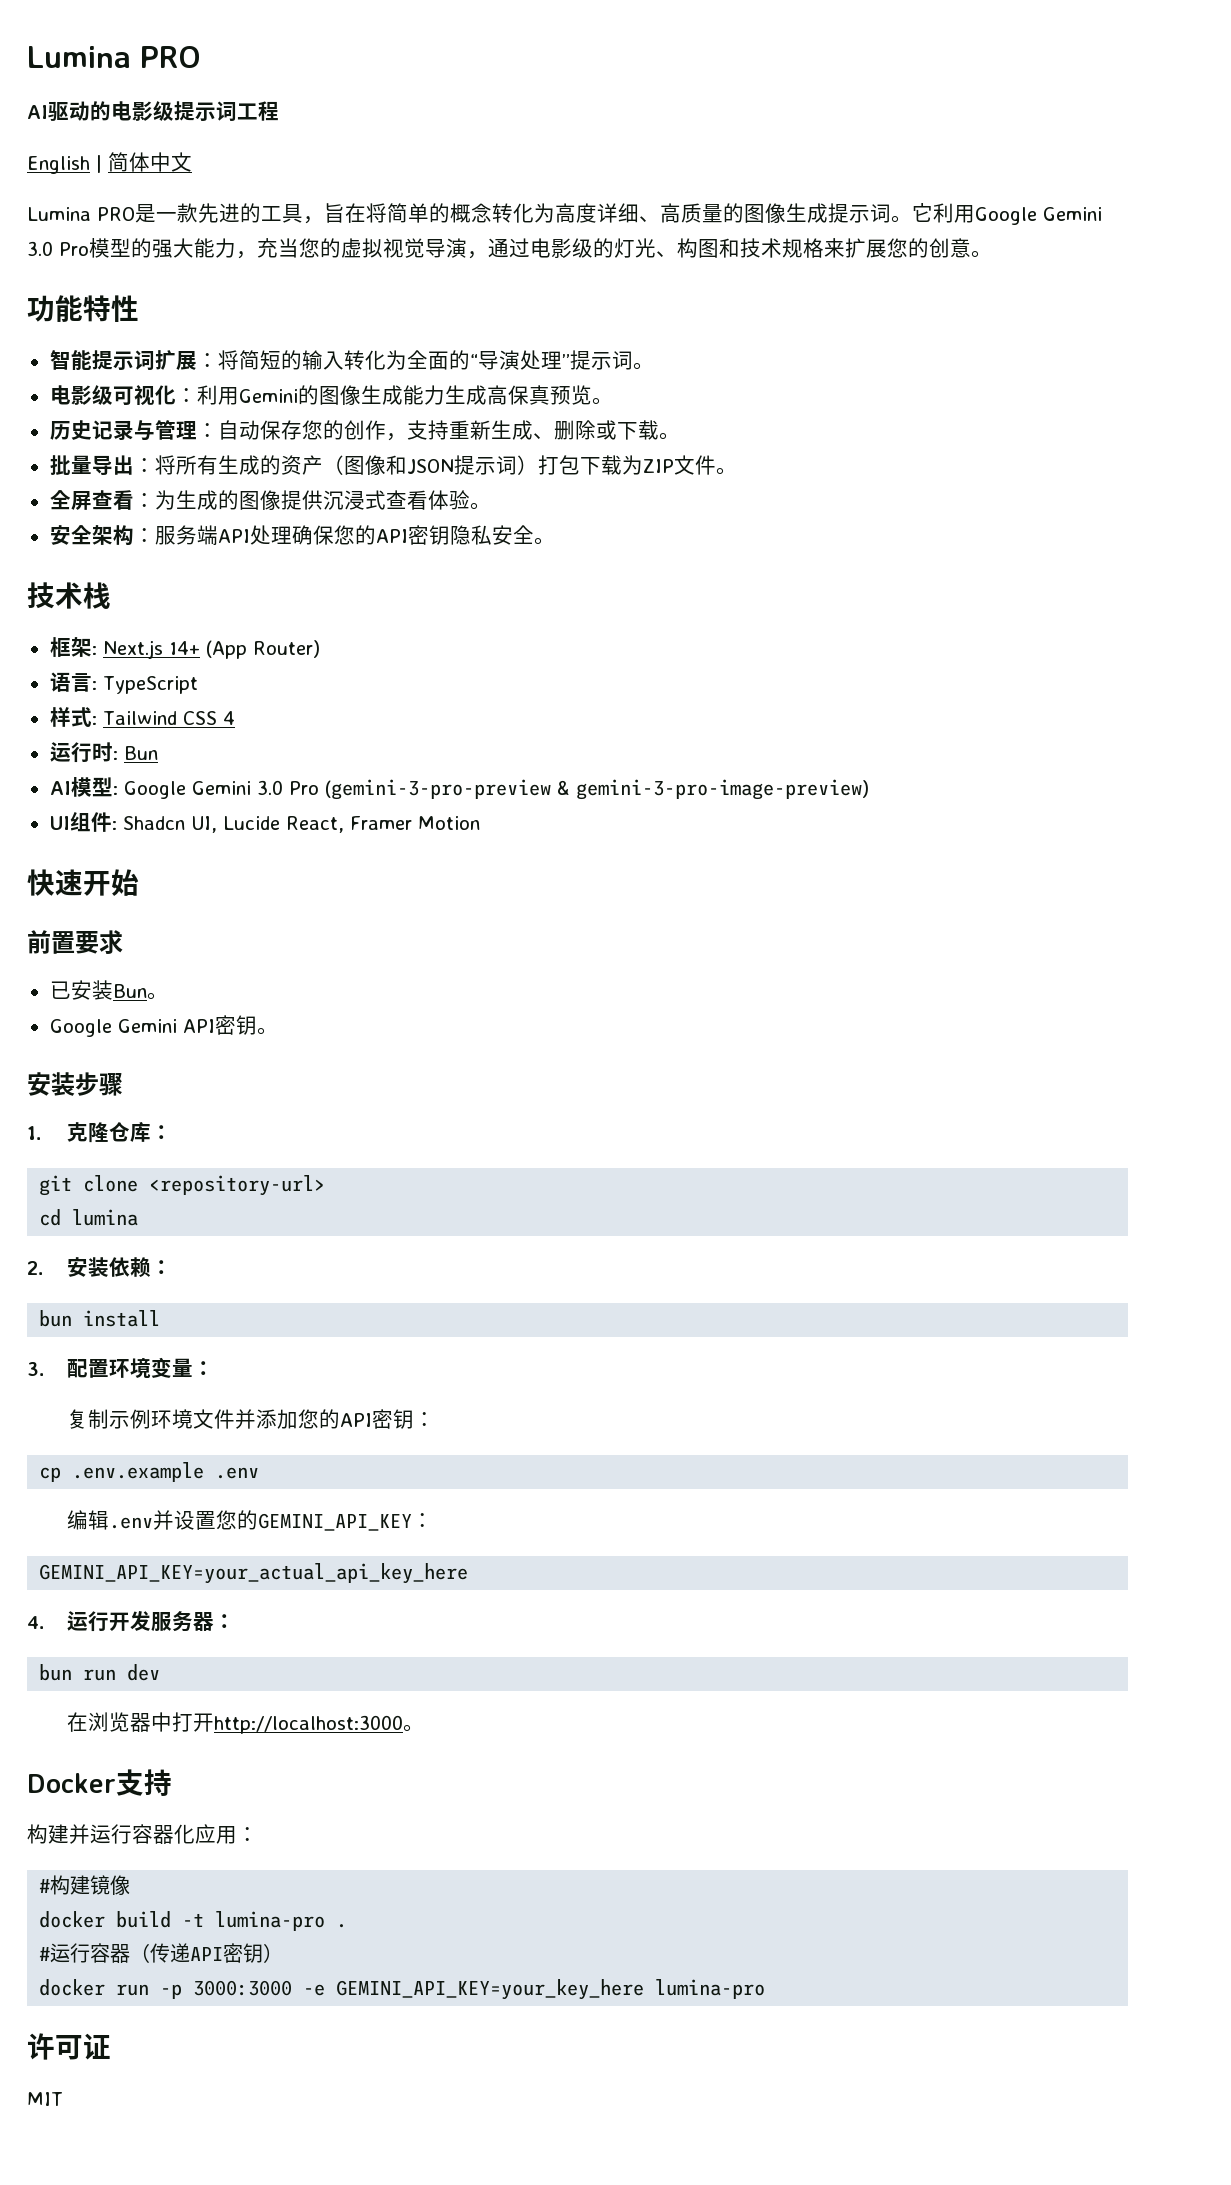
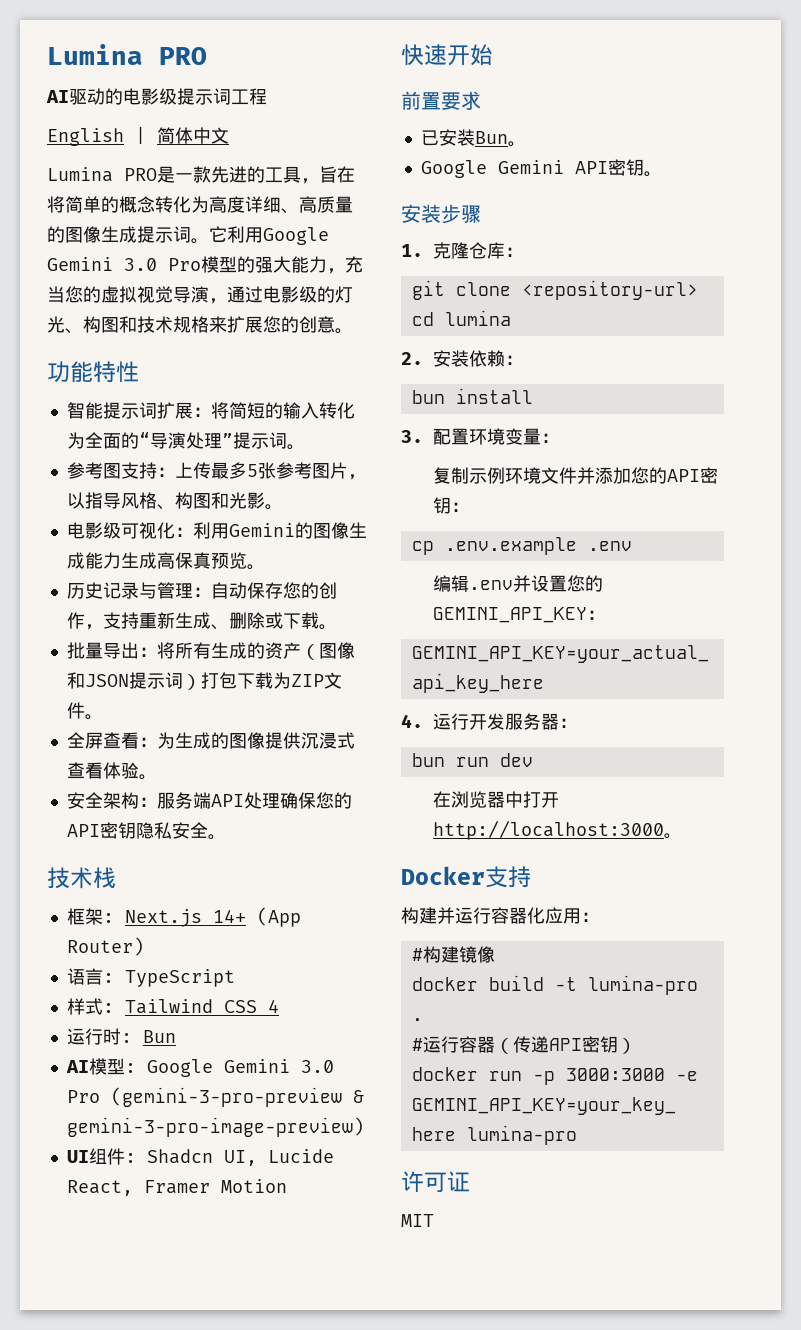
+ 参考图支持：上传最多5张参考图片，以指导风格、构图和光影。

